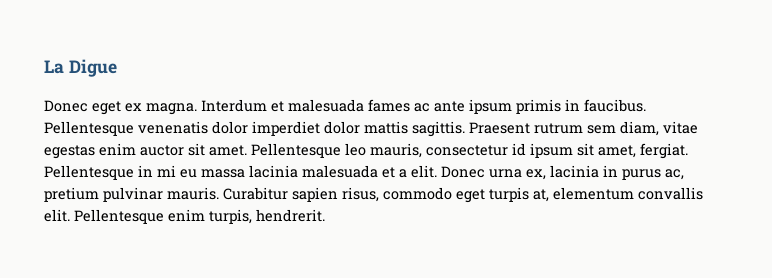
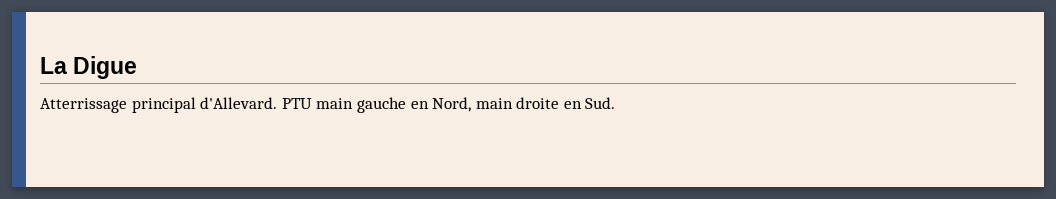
- Donec eget ex magna. Interdum et malesuada fames ac ante ipsum primis in faucibus. Pellentesque venenatis dolor imperdiet dolor mattis sagittis. Praesent rutrum sem diam, vitae egestas enim auctor sit amet. Pellentesque leo mauris, consectetur id ipsum sit amet, fergiat. Pellentesque in mi eu massa lacinia malesuada et a elit. Donec urna ex, lacinia in purus ac, pretium pulvinar mauris. Curabitur sapien risus, commodo eget turpis at, elementum convallis elit. Pellentesque enim turpis, hendrerit.
+ Atterrissage principal d'Allevard. PTU main gauche en Nord, main droite en Sud.

